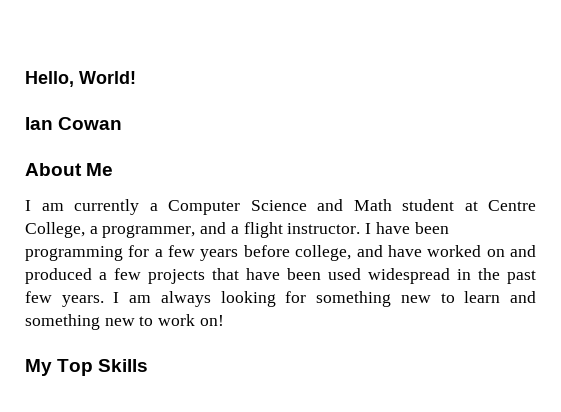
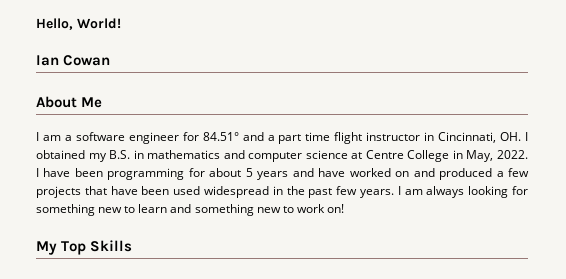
- I am currently a Computer Science and Math student at Centre College, a programmer, and a flight instructor.
+ I am a software engineer for 84.51° and a part time flight instructor in Cincinnati, OH. I obtained my B.S. in mathematics and computer science at Centre College in May, 2022.
- I have been programming for a few years before college, and have worked on and produced a few projects that have been used widespread in the past few years.
+ I have been programming for about 5 years and have worked on and produced a few projects that have been used widespread in the past few years.

